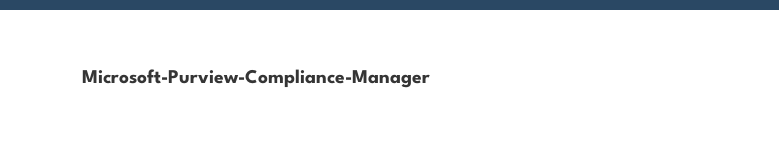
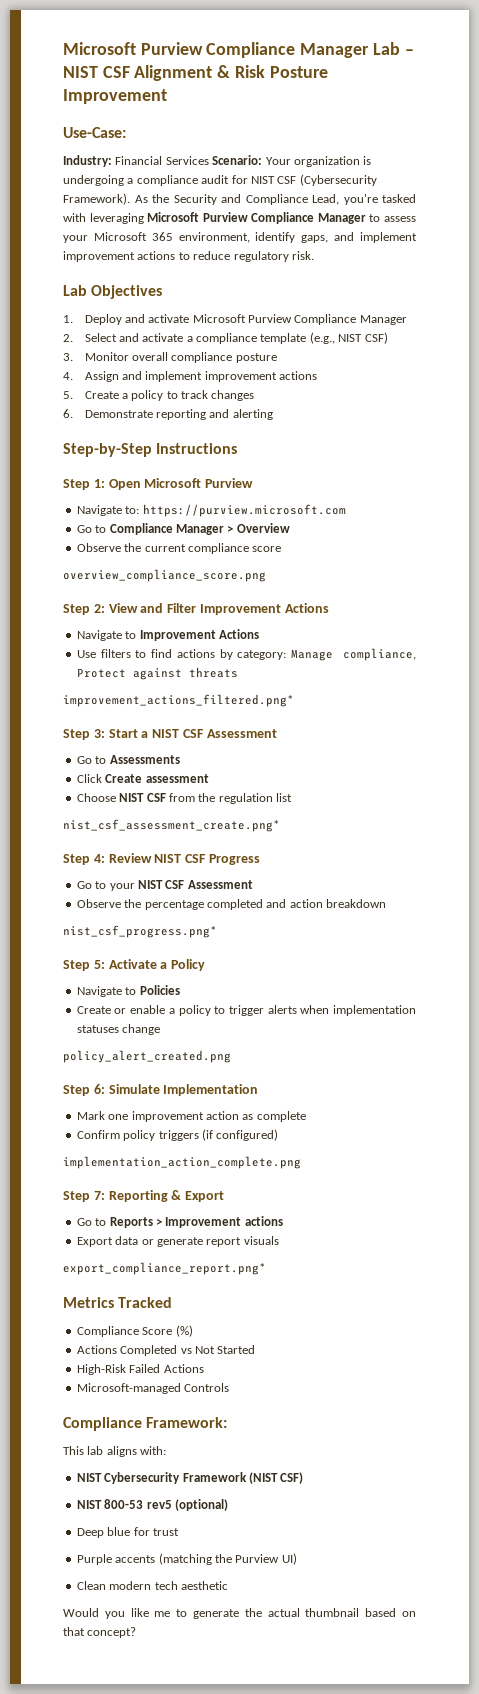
- Microsoft-Purview-Compliance-Manager
+ Microsoft Purview Compliance Manager Lab – NIST CSF Alignment & Risk Posture Improvement
+ Use-Case:
+ Industry: Financial Services Scenario: Your organization is undergoing a compliance audit for NIST CSF (Cybersecurity Framework). As the Security and Compliance Lead, you're tasked with leveraging Microsoft Purview Compliance Manager to assess your Microsoft 365 environment, identify gaps, and implement improvement actions to reduce regulatory risk.
+ Lab Objectives
+ 1. Deploy and activate Microsoft Purview Compliance Manager
+ 2. Select and activate a compliance template (e.g., NIST CSF)
+ 3. Monitor overall compliance posture
+ 4. Assign and implement improvement actions
+ 5. Create a policy to track changes
+ 6. Demonstrate reporting and alerting
+ Step-by-Step Instructions
+ Step 1: Open Microsoft Purview
+ Navigate to: https://purview.microsoft.com
+ Go to Compliance Manager > Overview
+ Observe the current compliance score
+ overview_compliance_score.png
+ Step 2: View and Filter Improvement Actions
+ Navigate to Improvement Actions
+ Use filters to find actions by category: Manage compliance, Protect against threats
+ improvement_actions_filtered.png*
+ Step 3: Start a NIST CSF Assessment
+ Go to Assessments
+ Click Create assessment
+ Choose NIST CSF from the regulation list
+ nist_csf_assessment_create.png*
+ Step 4: Review NIST CSF Progress
+ Go to your NIST CSF Assessment
+ Observe the percentage completed and action breakdown
+ nist_csf_progress.png*
+ Step 5: Activate a Policy
+ Navigate to Policies
+ Create or enable a policy to trigger alerts when implementation statuses change
+ policy_alert_created.png
+ Step 6: Simulate Implementation
+ Mark one improvement action as complete
+ Confirm policy triggers (if configured)
+ implementation_action_complete.png
+ Step 7: Reporting & Export
+ Go to Reports > Improvement actions
+ Export data or generate report visuals
+ export_compliance_report.png*
+ Metrics Tracked
+ Compliance Score (%)
+ Actions Completed vs Not Started
+ High-Risk Failed Actions
+ Microsoft-managed Controls
+ Compliance Framework:
+ This lab aligns with:
+ NIST Cybersecurity Framework (NIST CSF)
+ NIST 800-53 rev5 (optional)
+ Deep blue for trust
+ Purple accents (matching the Purview UI)
+ Clean modern tech aesthetic
+ Would you like me to generate the actual thumbnail based on that concept?

